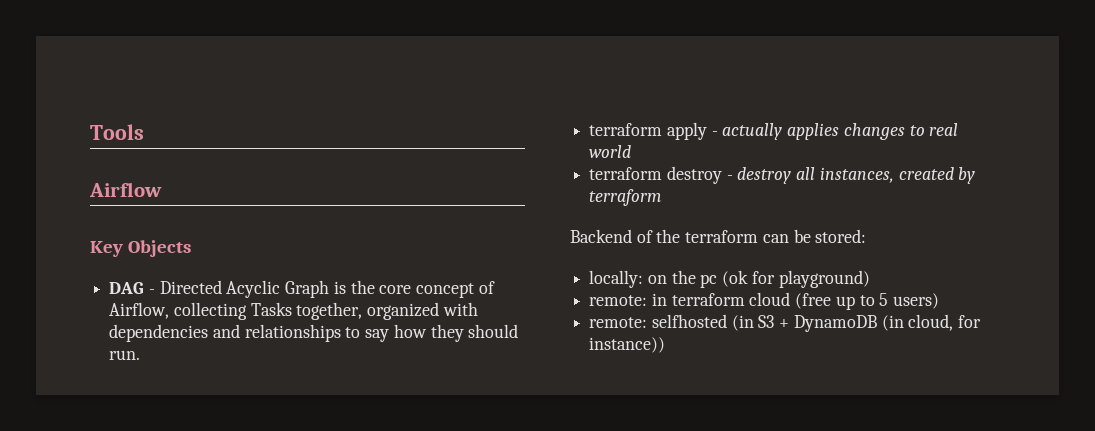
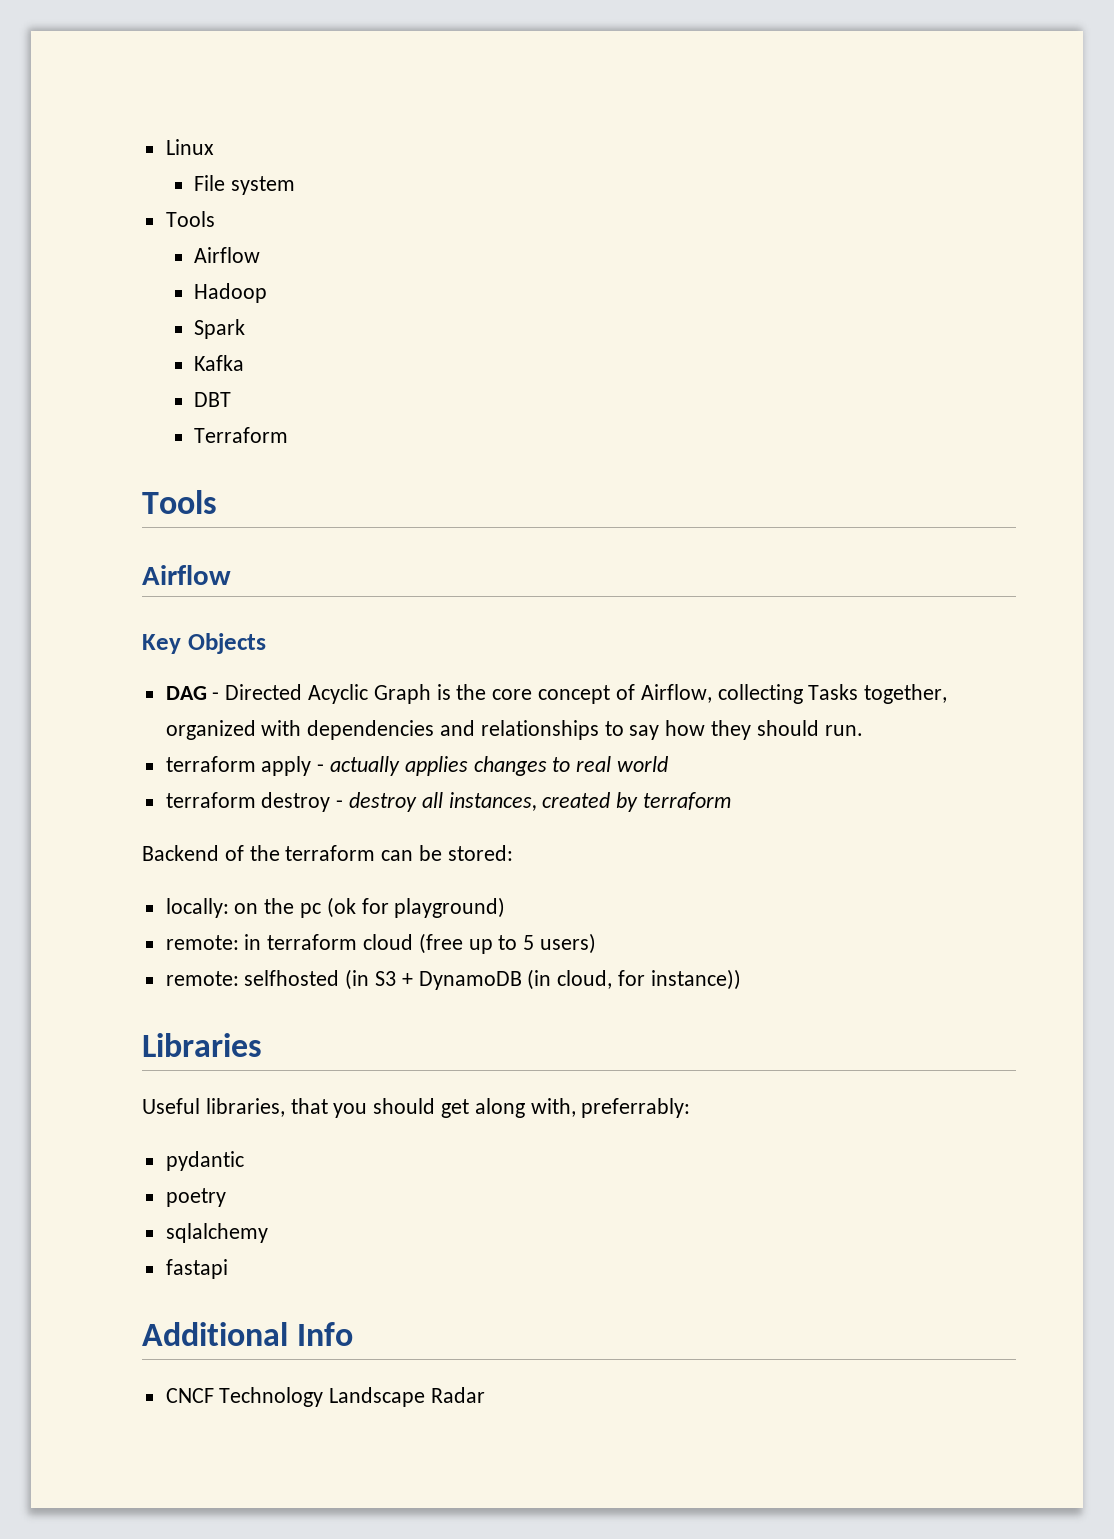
+ Linux
+ File system
+ Tools
+ Airflow
+ Hadoop
+ Spark
+ Kafka
+ DBT
+ Terraform
+ Libraries
+ Useful libraries, that you should get along with, preferrably:
+ pydantic
+ poetry
+ sqlalchemy
+ fastapi
+ Additional Info
+ CNCF Technology Landscape Radar

